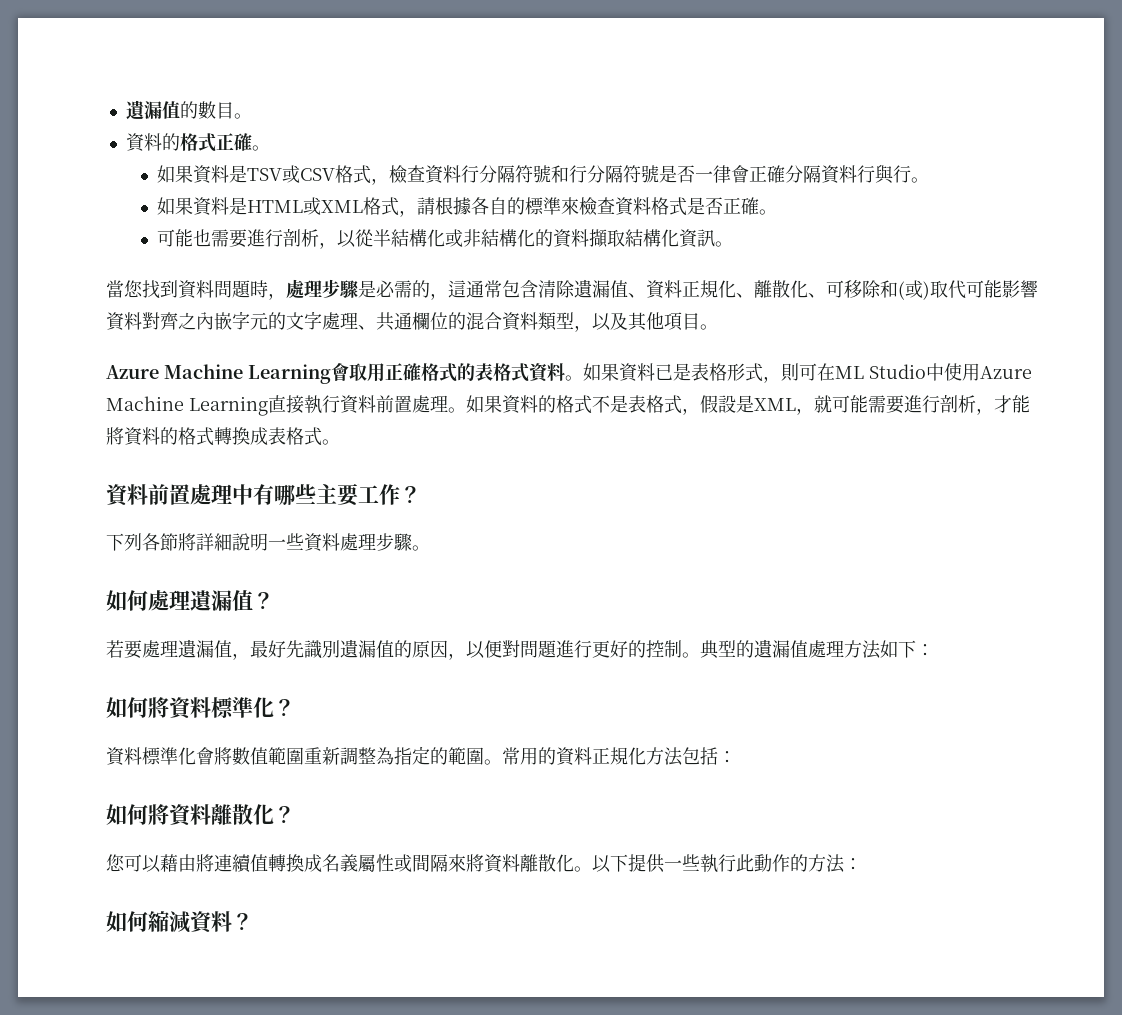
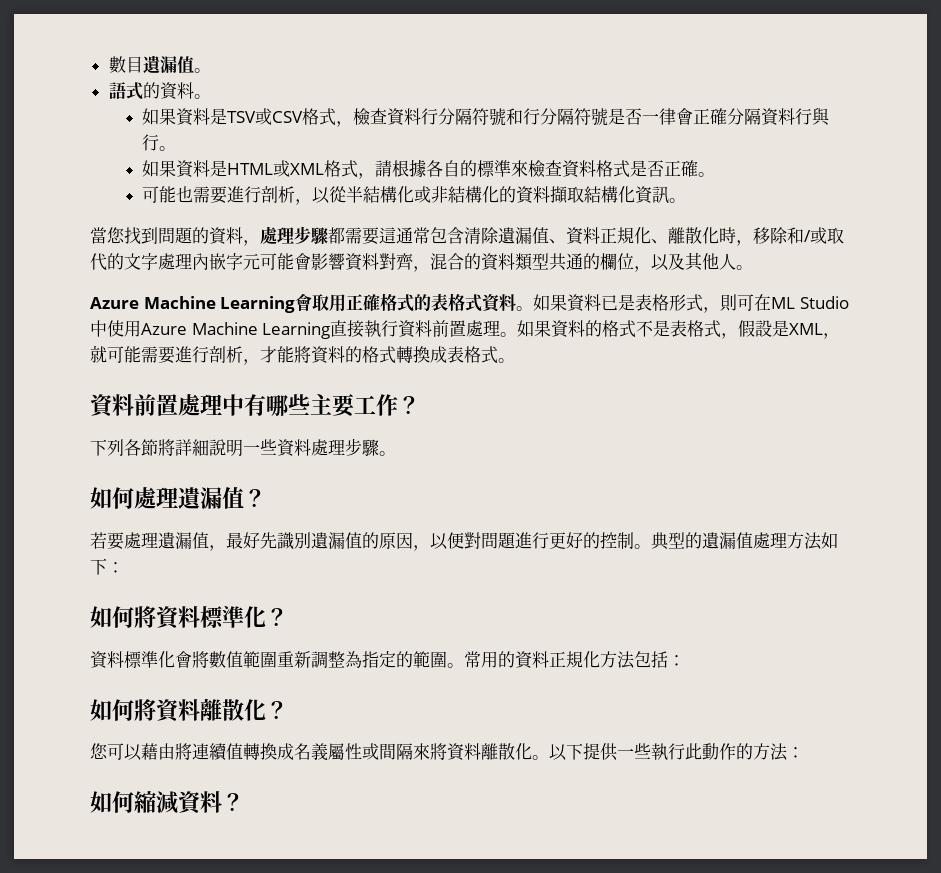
- 遺漏值的數目。
- 資料的格式正確。
+ 數目遺漏值。
+ 語式的資料。
- 當您找到資料問題時，處理步驟是必需的，這通常包含清除遺漏值、資料正規化、離散化、可移除和(或)取代可能影響資料對齊之內嵌字元的文字處理、共通欄位的混合資料類型，以及其他項目。
+ 當您找到問題的資料，處理步驟都需要這通常包含清除遺漏值、資料正規化、離散化時，移除和/或取代的文字處理內嵌字元可能會影響資料對齊，混合的資料類型共通的欄位，以及其他人。

